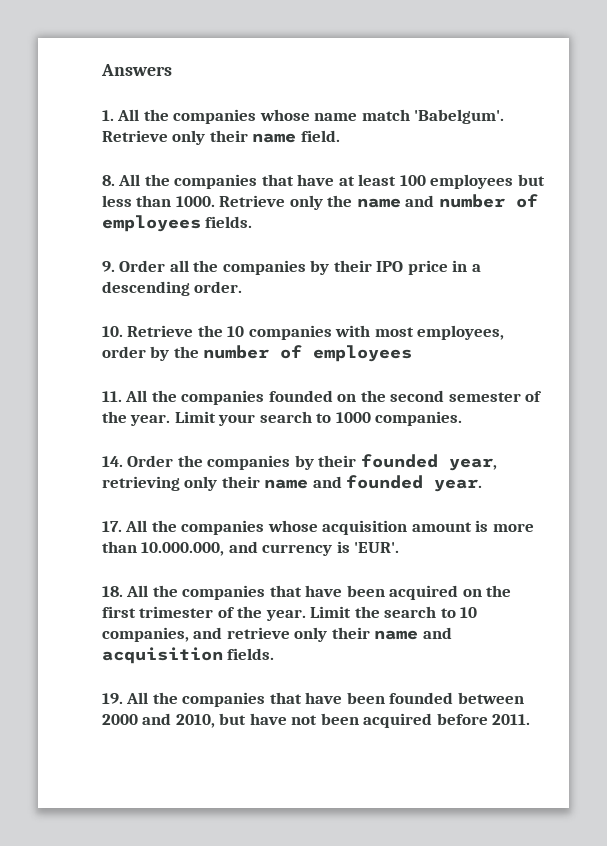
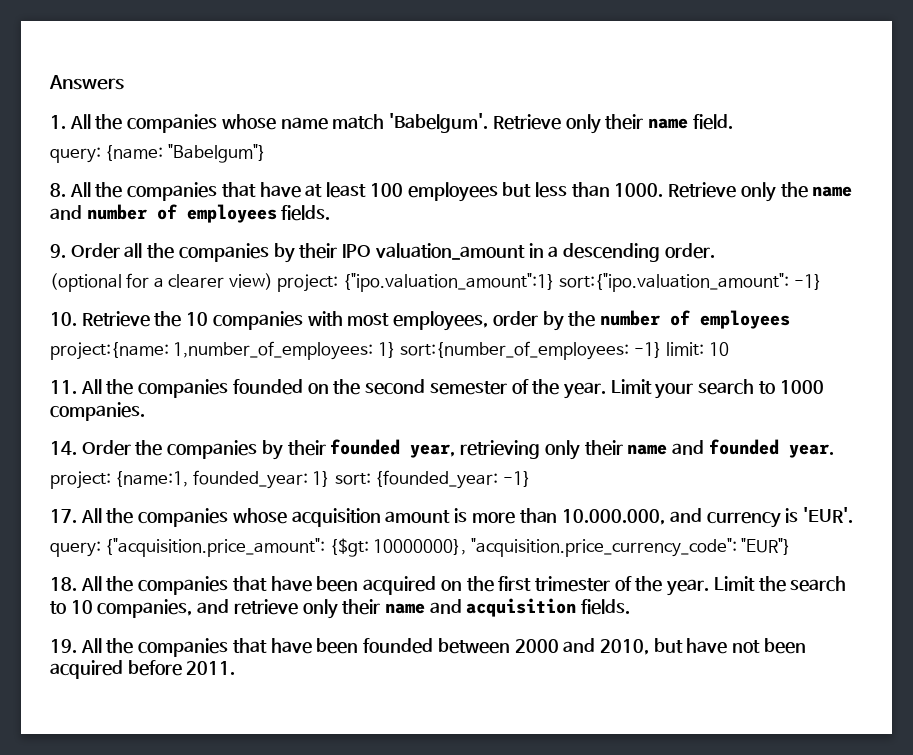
+ query: {name: "Babelgum"}
- 9. Order all the companies by their IPO price in a descending order.
+ 9. Order all the companies by their IPO valuation_amount in a descending order.
+ (optional for a clearer view) project: {"ipo.valuation_amount":1} sort:{"ipo.valuation_amount": -1}
+ project:{name: 1,number_of_employees: 1} sort:{number_of_employees: -1} limit: 10
+ project: {name:1, founded_year: 1} sort: {founded_year: -1}
+ query: {"acquisition.price_amount": {$gt: 10000000}, "acquisition.price_currency_code": "EUR"}

